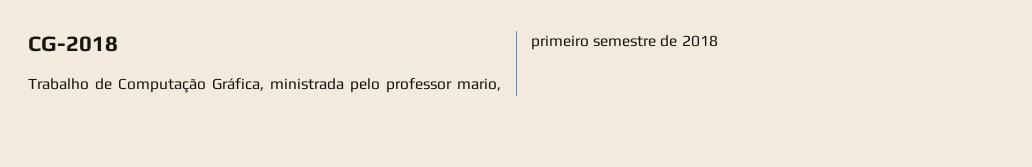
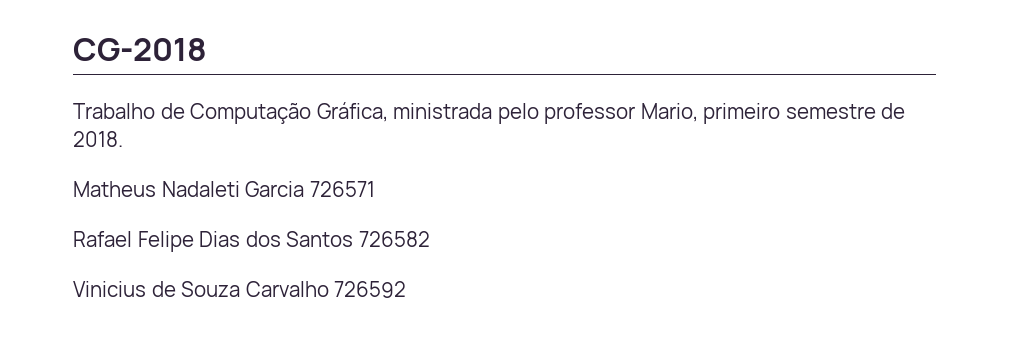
- Trabalho de Computação Gráfica, ministrada pelo professor mario, primeiro semestre de 2018
+ Trabalho de Computação Gráfica, ministrada pelo professor Mario, primeiro semestre de 2018.
+ Matheus Nadaleti Garcia 726571
+ Rafael Felipe Dias dos Santos 726582
+ Vinicius de Souza Carvalho 726592

